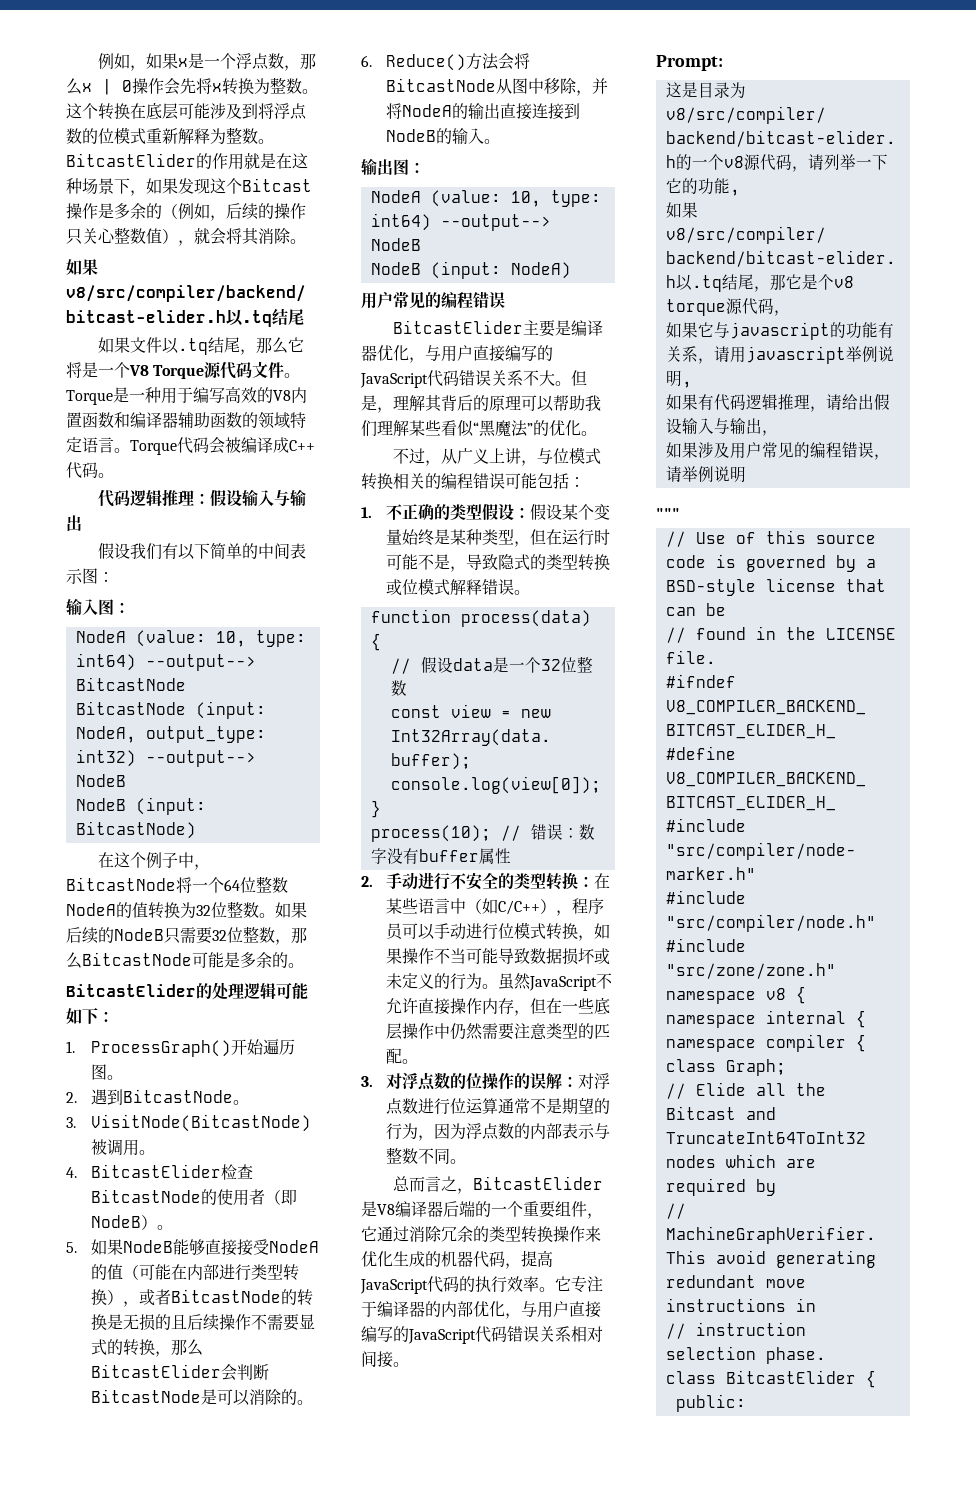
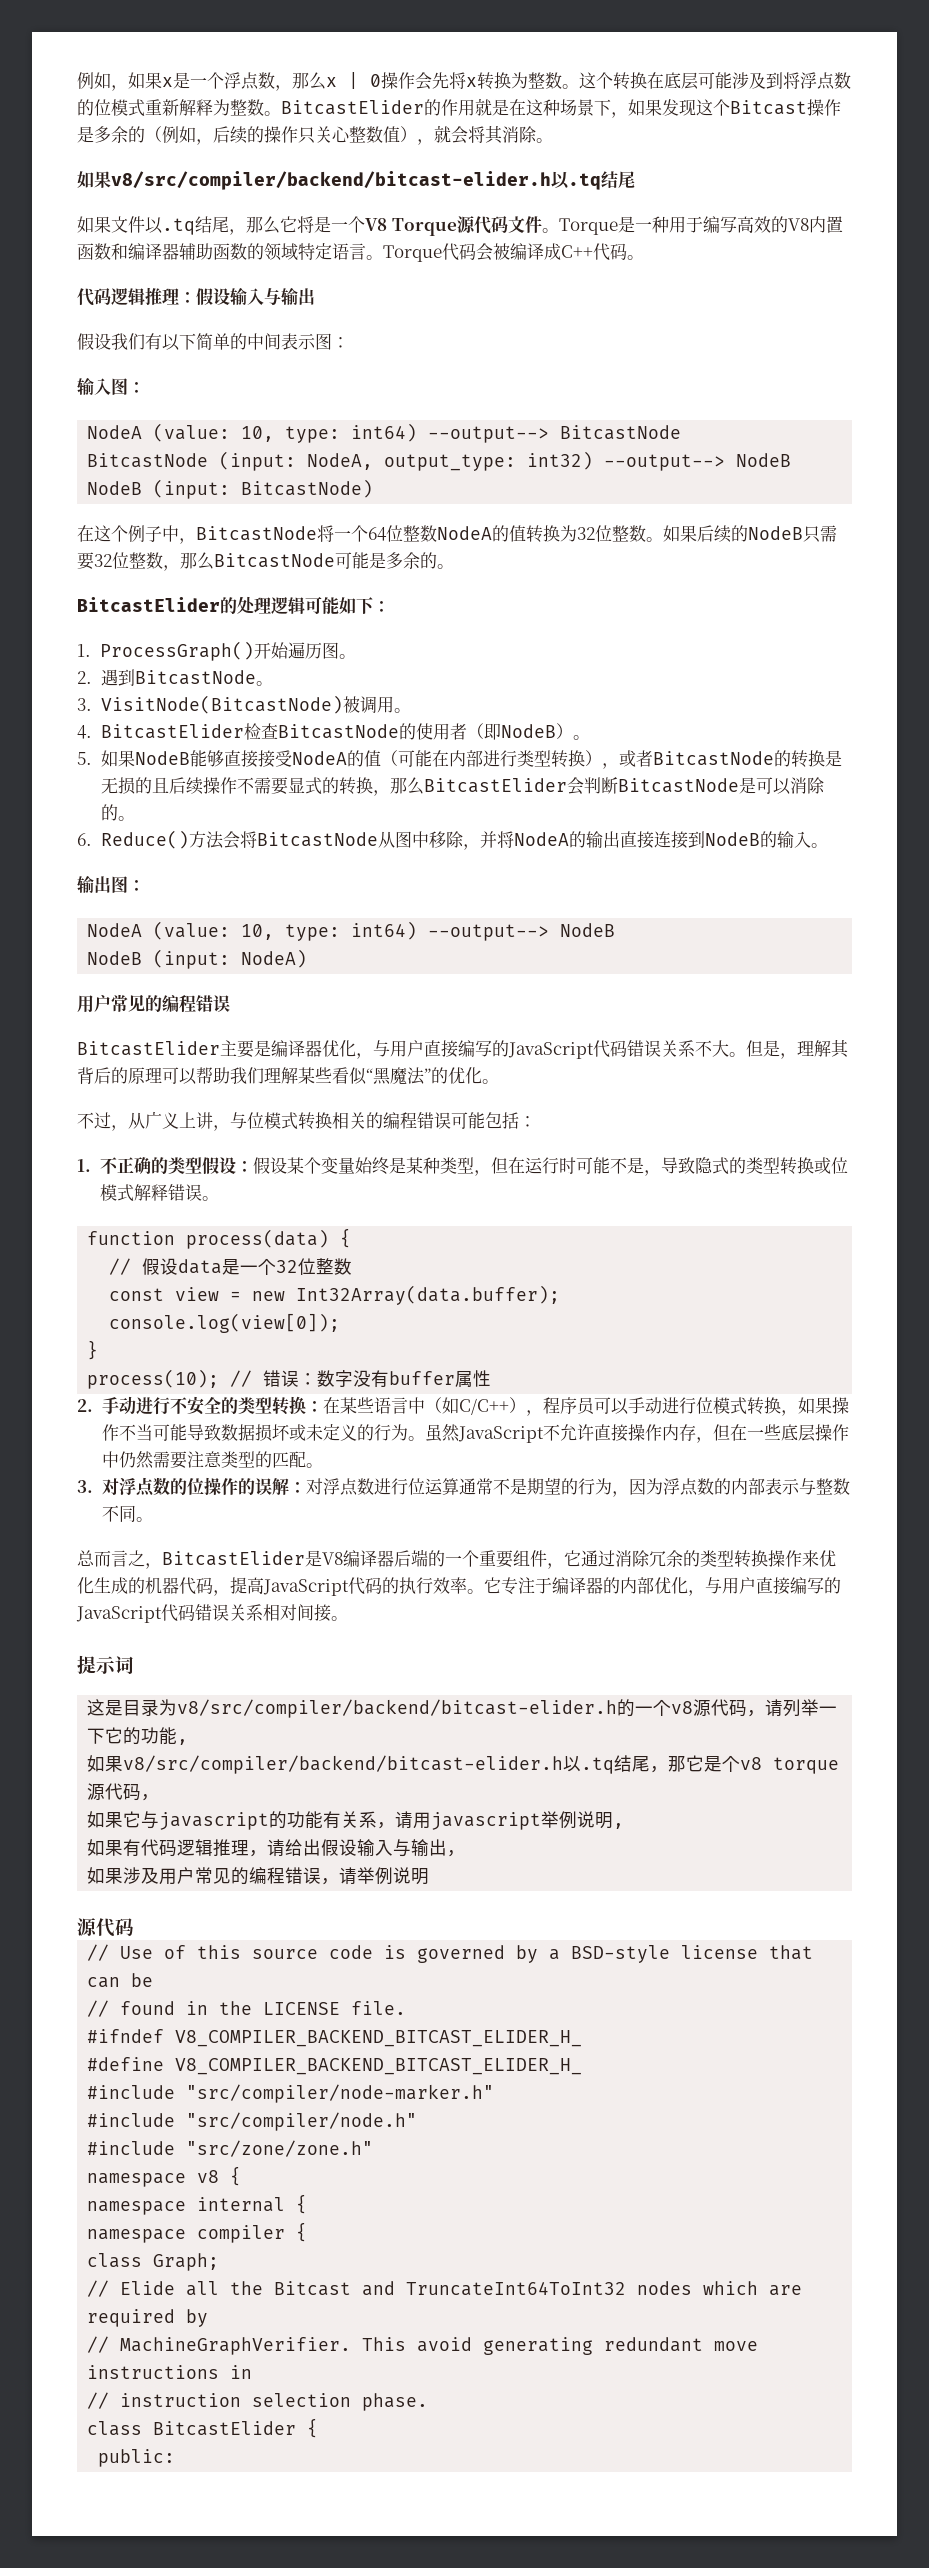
- Prompt:
+ 提示词
  如果涉及用户常见的编程错误，请举例说明
- """
+ 源代码

